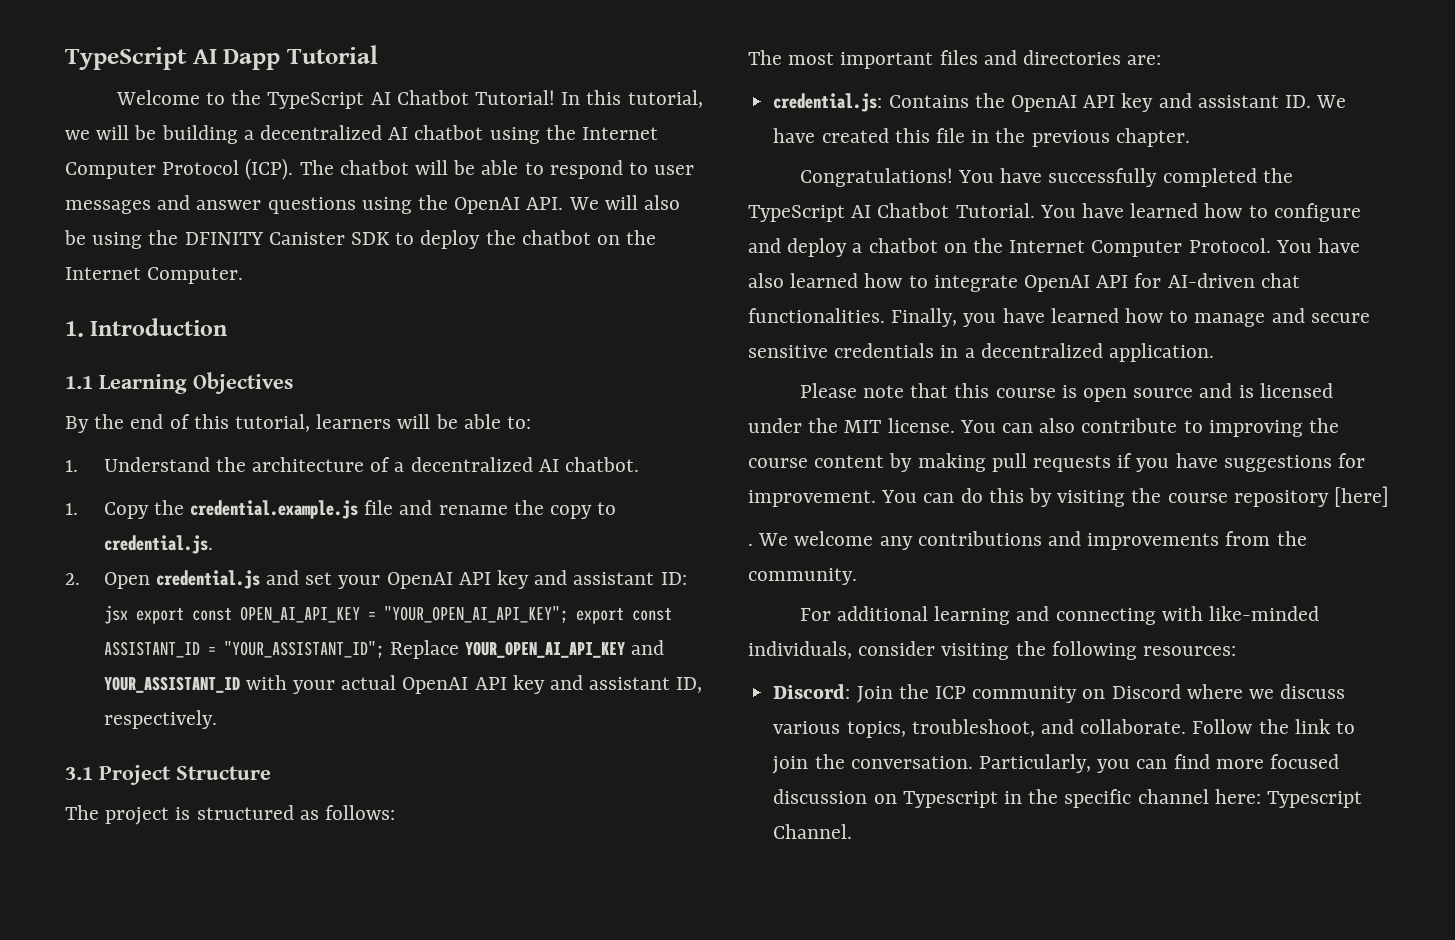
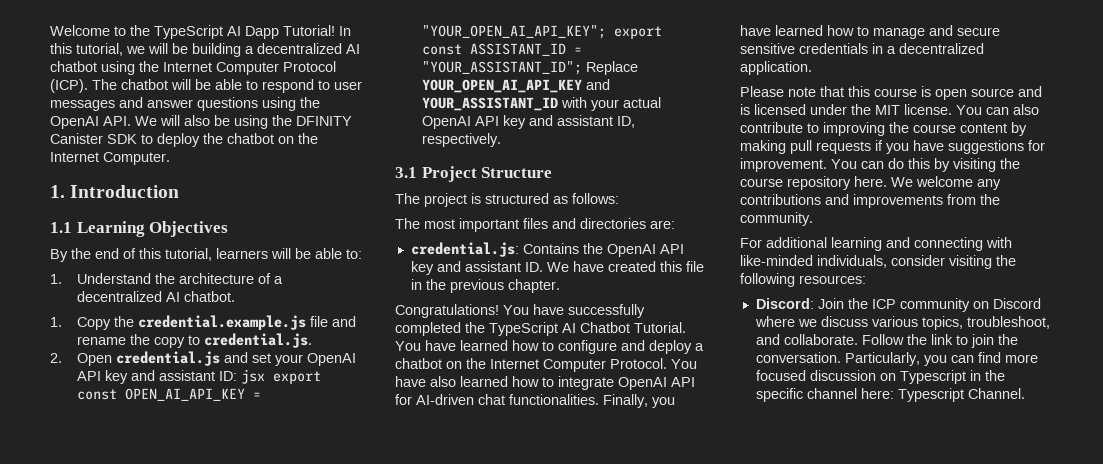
- TypeScript AI Dapp Tutorial
- Welcome to the TypeScript AI Chatbot Tutorial!
+ Welcome to the TypeScript AI Dapp Tutorial!
- You can do this by visiting the course repository [here]
- .
+ You can do this by visiting the course repository here.

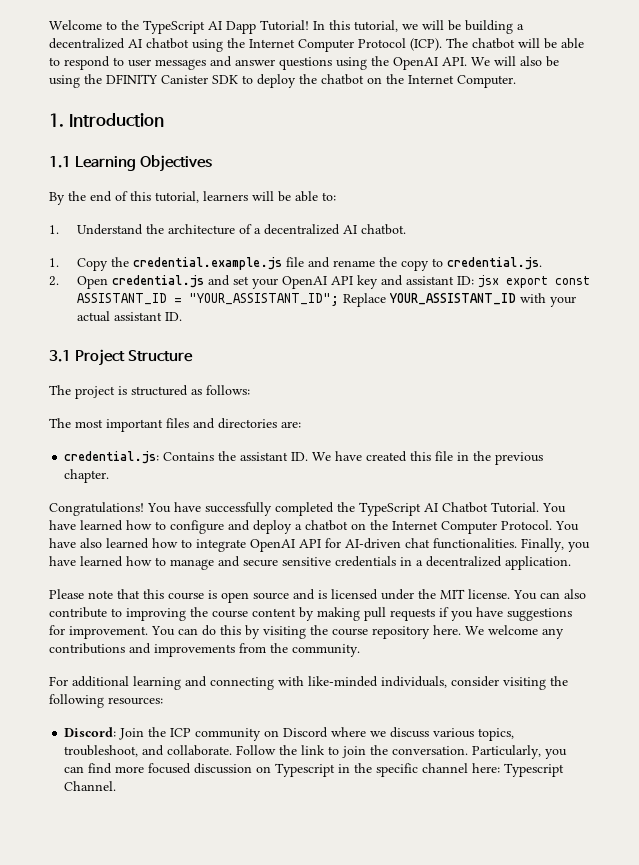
- 2. Open credential.js and set your OpenAI API key and assistant ID: jsx export const OPEN_AI_API_KEY = "YOUR_OPEN_AI_API_KEY"; export const ASSISTANT_ID = "YOUR_ASSISTANT_ID"; Replace YOUR_OPEN_AI_API_KEY and YOUR_ASSISTANT_ID with your actual OpenAI API key and assistant ID, respectively.
+ 2. Open credential.js and set your OpenAI API key and assistant ID: jsx export const ASSISTANT_ID = "YOUR_ASSISTANT_ID"; Replace YOUR_ASSISTANT_ID with your actual assistant ID.
- credential.js: Contains the OpenAI API key and assistant ID. We have created this file in the previous chapter.
+ credential.js: Contains the assistant ID. We have created this file in the previous chapter.

